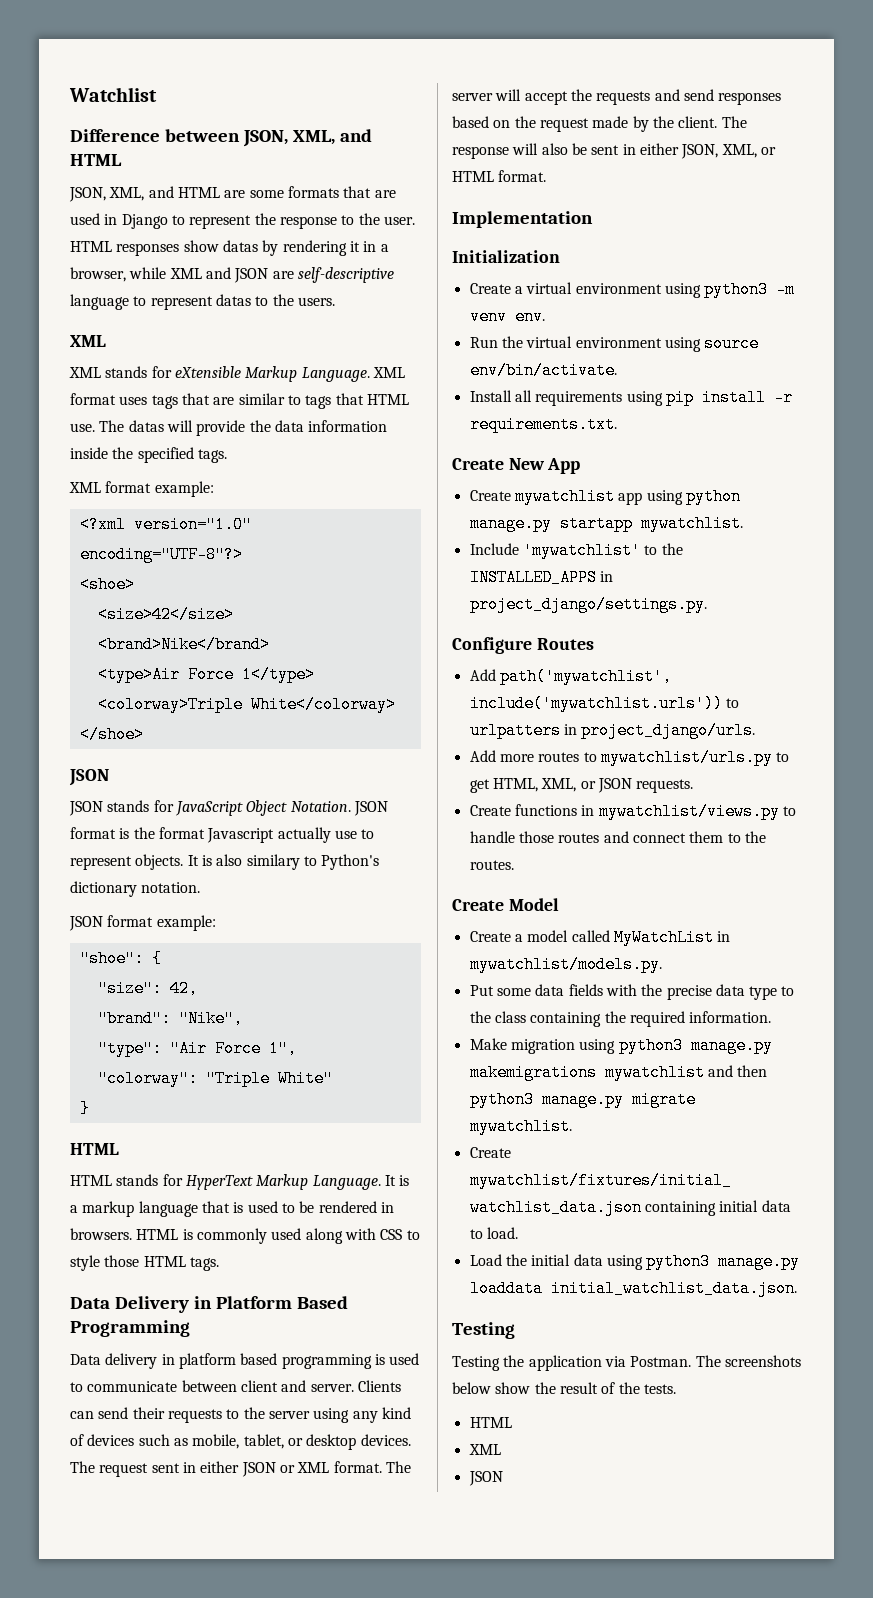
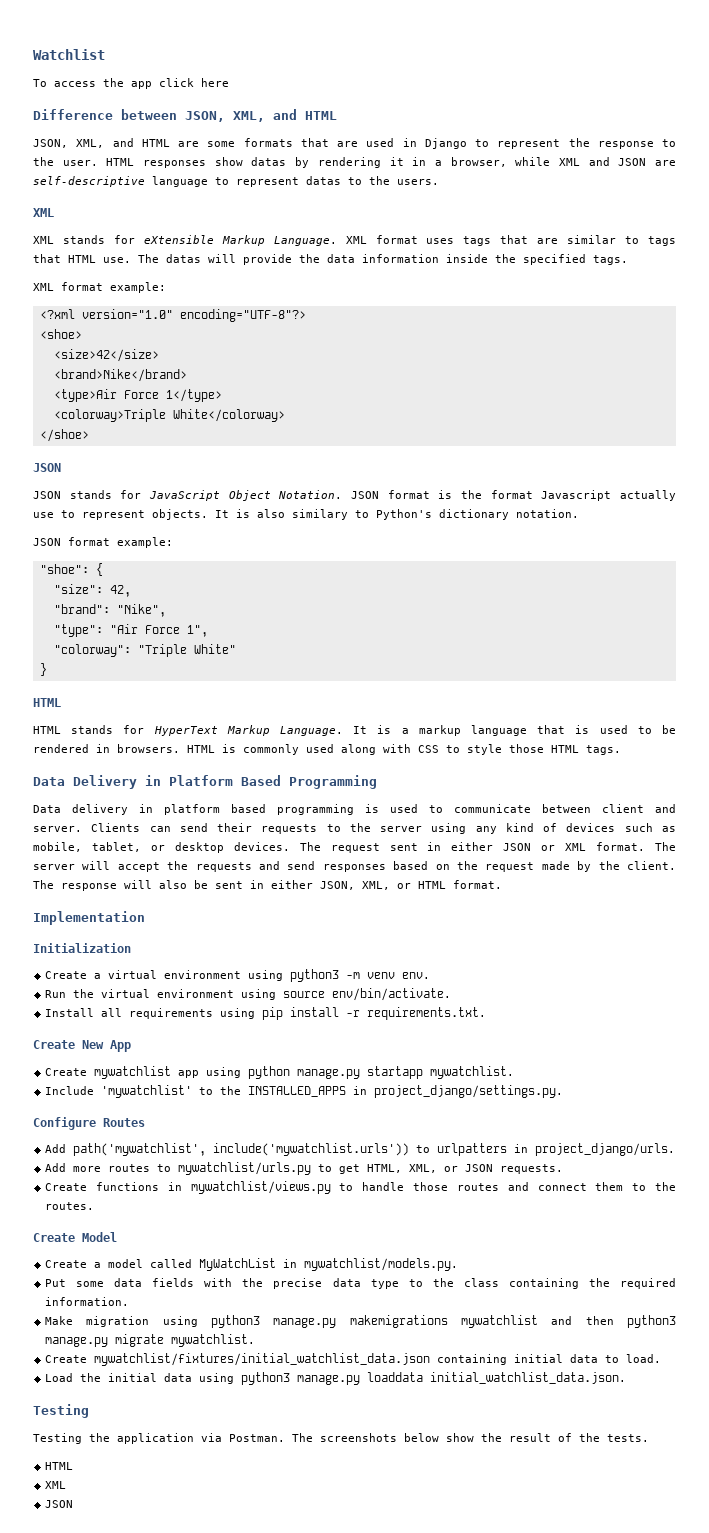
+ To access the app click here

